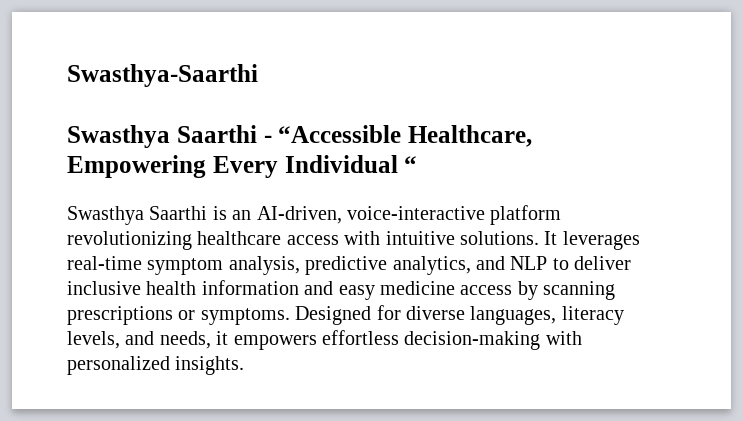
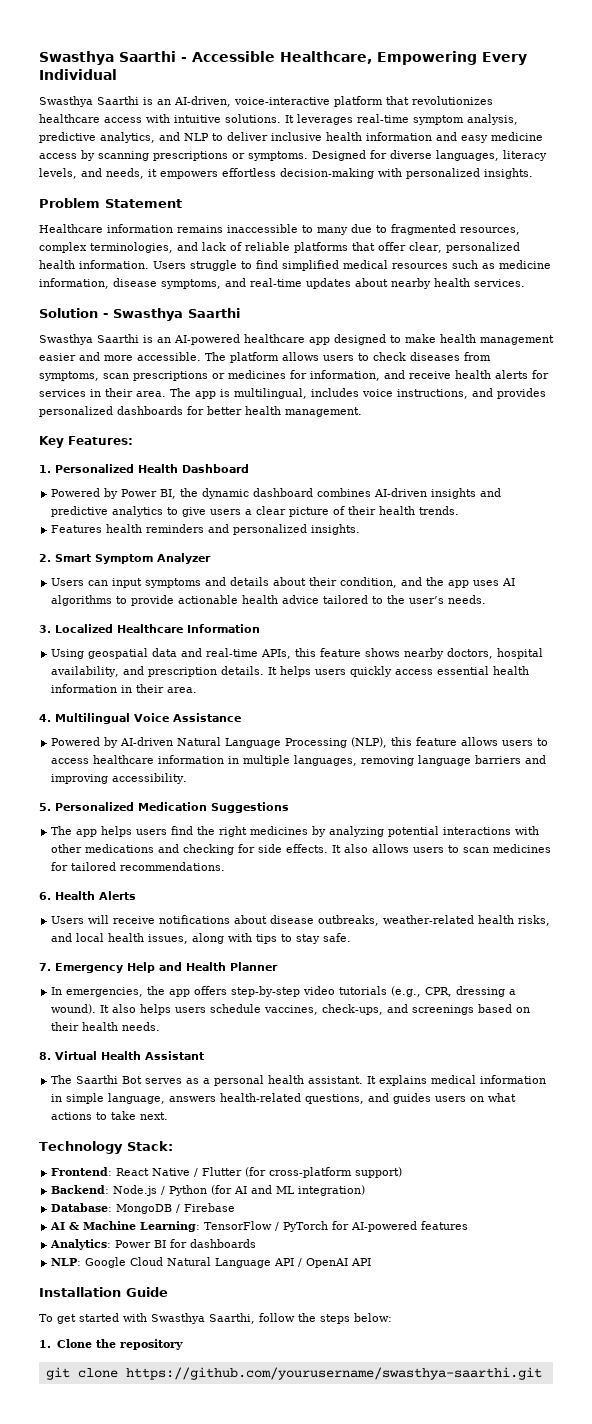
- Swasthya-Saarthi
- Swasthya Saarthi - “Accessible Healthcare, Empowering Every Individual “
+ Swasthya Saarthi - Accessible Healthcare, Empowering Every Individual
- Swasthya Saarthi is an AI-driven, voice-interactive platform revolutionizing healthcare access with intuitive solutions.
+ Swasthya Saarthi is an AI-driven, voice-interactive platform that revolutionizes healthcare access with intuitive solutions.
+ Problem Statement
+ Healthcare information remains inaccessible to many due to fragmented resources, complex terminologies, and lack of reliable platforms that offer clear, personalized health information. Users struggle to find simplified medical resources such as medicine information, disease symptoms, and real-time updates about nearby health services.
+ Solution - Swasthya Saarthi
+ Swasthya Saarthi is an AI-powered healthcare app designed to make health management easier and more accessible. The platform allows users to check diseases from symptoms, scan prescriptions or medicines for information, and receive health alerts for services in their area. The app is multilingual, includes voice instructions, and provides personalized dashboards for better health management.
+ Key Features:
+ 1. Personalized Health Dashboard
+ Powered by Power BI, the dynamic dashboard combines AI-driven insights and predictive analytics to give users a clear picture of their health trends.
+ Features health reminders and personalized insights.
+ 2. Smart Symptom Analyzer
+ Users can input symptoms and details about their condition, and the app uses AI algorithms to provide actionable health advice tailored to the user’s needs.
+ 3. Localized Healthcare Information
+ Using geospatial data and real-time APIs, this feature shows nearby doctors, hospital availability, and prescription details. It helps users quickly access essential health information in their area.
+ 4. Multilingual Voice Assistance
+ Powered by AI-driven Natural Language Processing (NLP), this feature allows users to access healthcare information in multiple languages, removing language barriers and improving accessibility.
+ 5. Personalized Medication Suggestions
+ The app helps users find the right medicines by analyzing potential interactions with other medications and checking for side effects. It also allows users to scan medicines for tailored recommendations.
+ 6. Health Alerts
+ Users will receive notifications about disease outbreaks, weather-related health risks, and local health issues, along with tips to stay safe.
+ 7. Emergency Help and Health Planner
+ In emergencies, the app offers step-by-step video tutorials (e.g., CPR, dressing a wound). It also helps users schedule vaccines, check-ups, and screenings based on their health needs.
+ 8. Virtual Health Assistant
+ The Saarthi Bot serves as a personal health assistant. It explains medical information in simple language, answers health-related questions, and guides users on what actions to take next.
+ Technology Stack:
+ Frontend: React Native / Flutter (for cross-platform support)
+ Backend: Node.js / Python (for AI and ML integration)
+ Database: MongoDB / Firebase
+ AI & Machine Learning: TensorFlow / PyTorch for AI-powered features
+ Analytics: Power BI for dashboards
+ NLP: Google Cloud Natural Language API / OpenAI API
+ Installation Guide
+ To get started with Swasthya Saarthi, follow the steps below:
+ 1. Clone the repository
+ git clone https://github.com/yourusername/swasthya-saarthi.git

